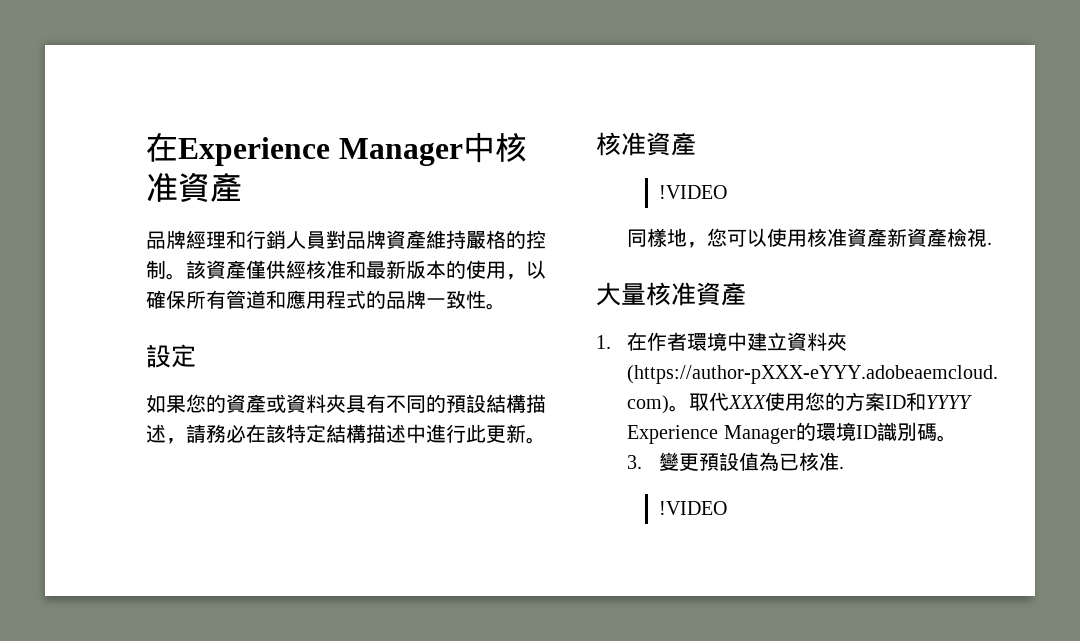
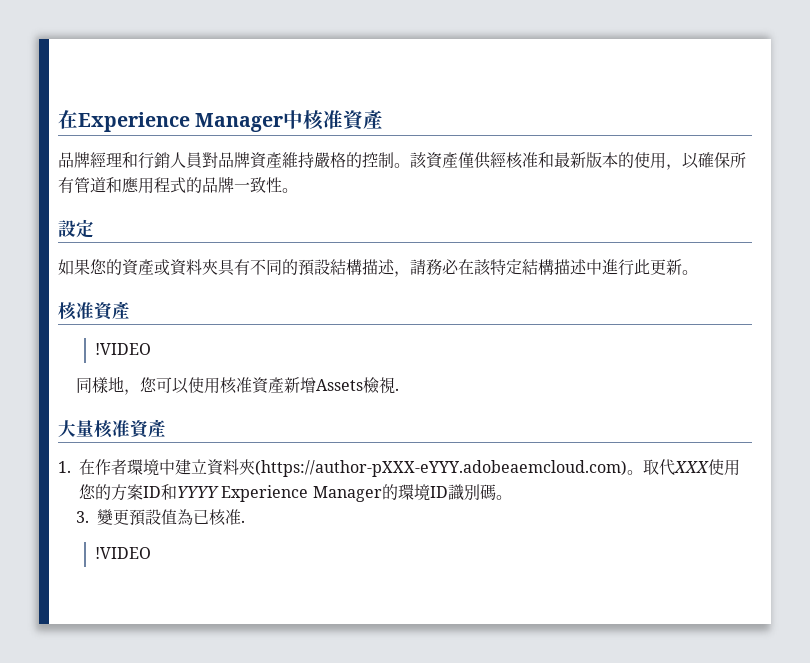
- 同樣地，您可以使用核准資產新資產檢視.
+ 同樣地，您可以使用核准資產新增Assets檢視.

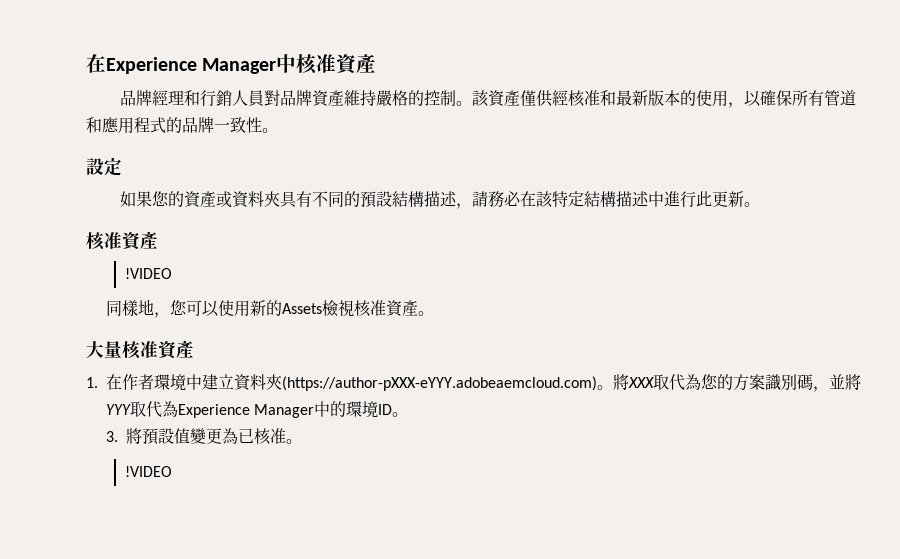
- 同樣地，您可以使用核准資產新增Assets檢視.
+ 同樣地，您可以使用新的Assets檢視核准資產。
- 取代XXX使用您的方案ID和YYYY Experience Manager的環境ID識別碼。
+ 將XXX取代為您的方案識別碼，並將YYY取代為Experience Manager中的環境ID。
- 3.變更預設值為已核准.
+ 3.將預設值變更為已核准。

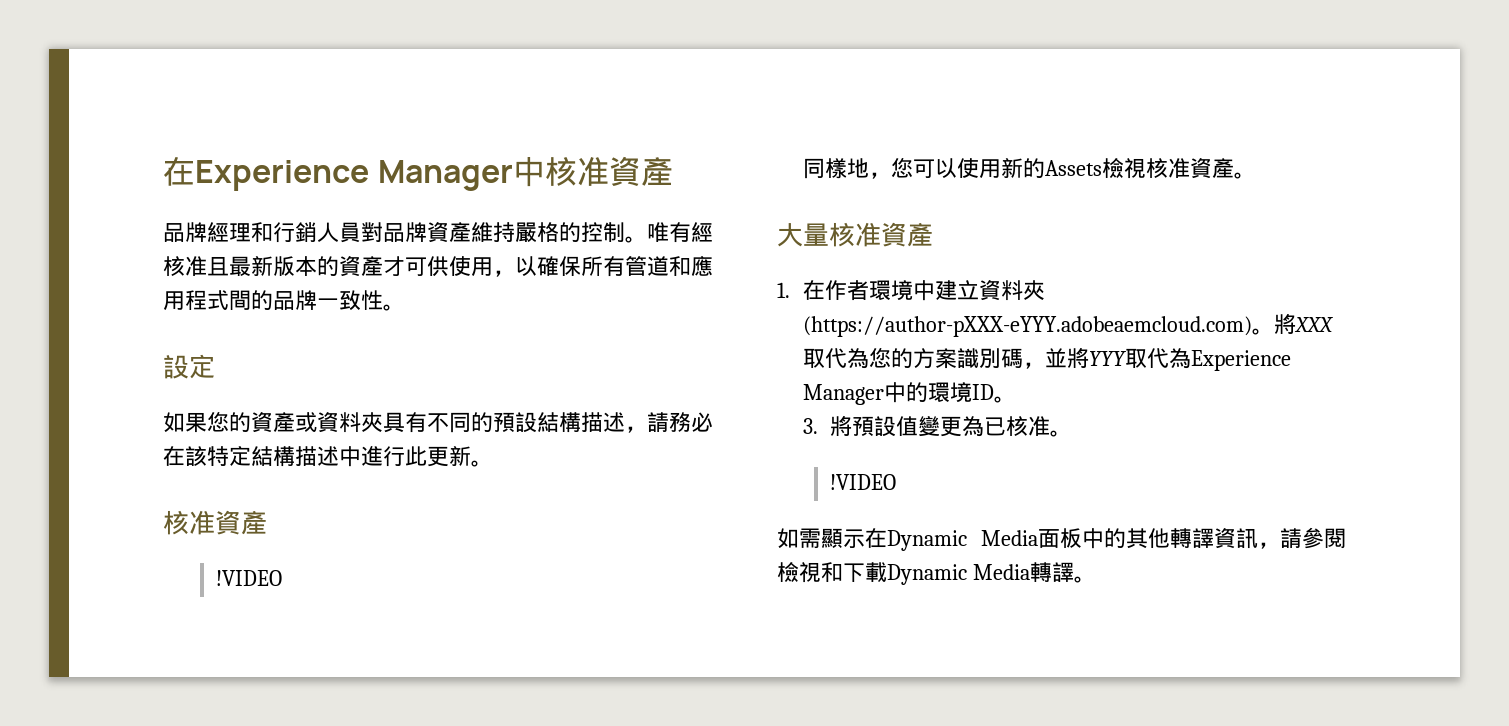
- 該資產僅供經核准和最新版本的使用，以確保所有管道和應用程式的品牌一致性。
+ 唯有經核准且最新版本的資產才可供使用，以確保所有管道和應用程式間的品牌一致性。
+ 如需顯示在Dynamic Media面板中的其他轉譯資訊，請參閱檢視和下載Dynamic Media轉譯。

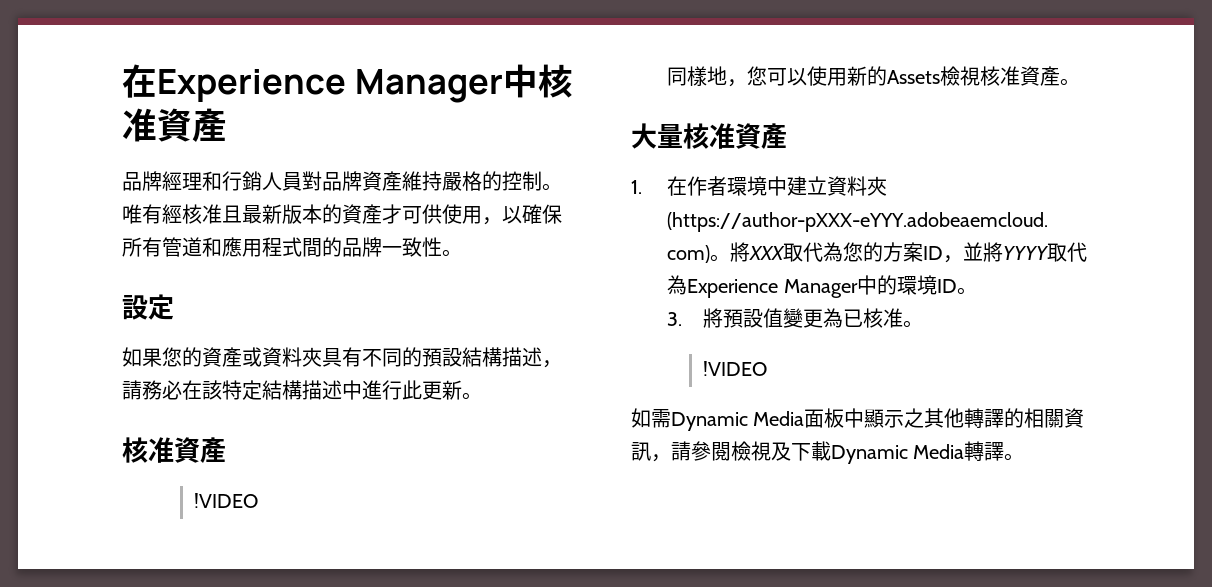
- 將XXX取代為您的方案識別碼，並將YYY取代為Experience Manager中的環境ID。
+ 將XXX取代為您的方案ID，並將YYYY取代為Experience Manager中的環境ID。
- 如需顯示在Dynamic Media面板中的其他轉譯資訊，請參閱檢視和下載Dynamic Media轉譯。
+ 如需Dynamic Media面板中顯示之其他轉譯的相關資訊，請參閱檢視及下載Dynamic Media轉譯。

